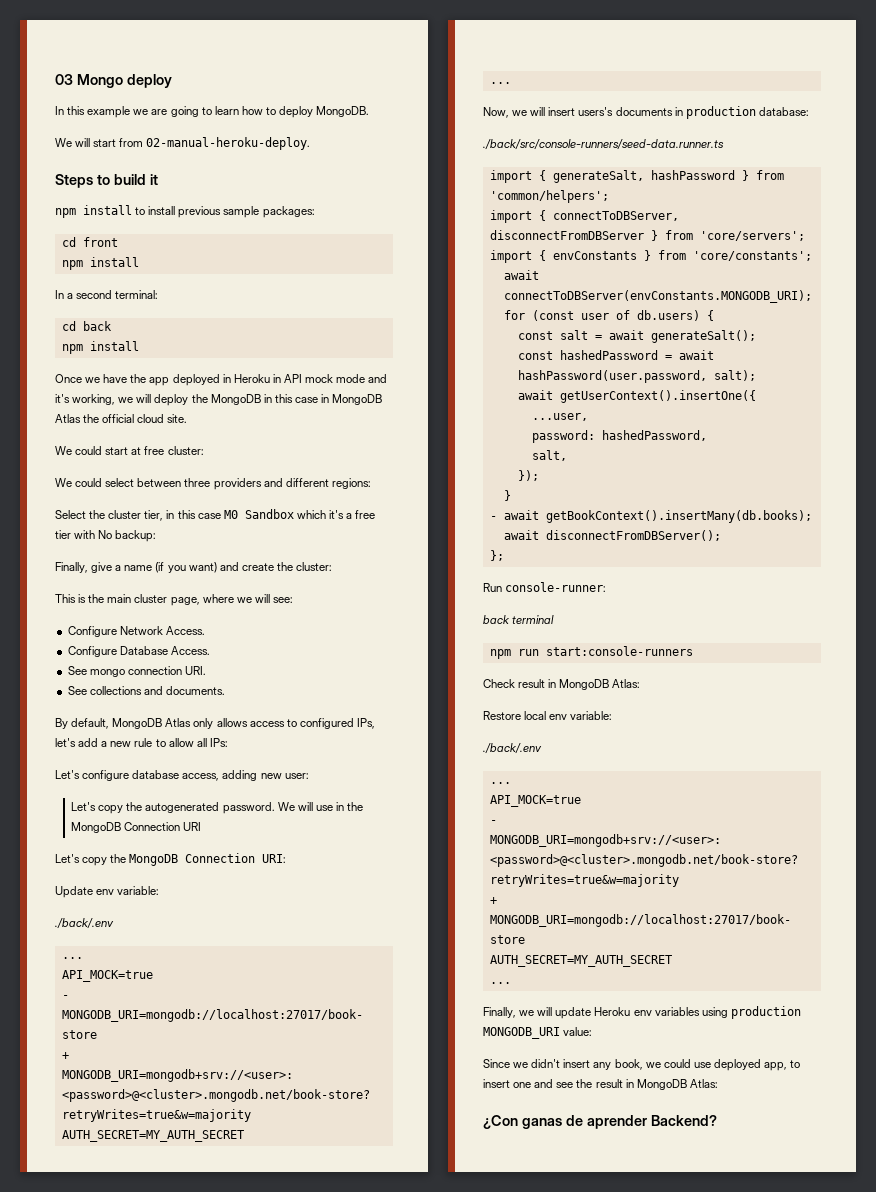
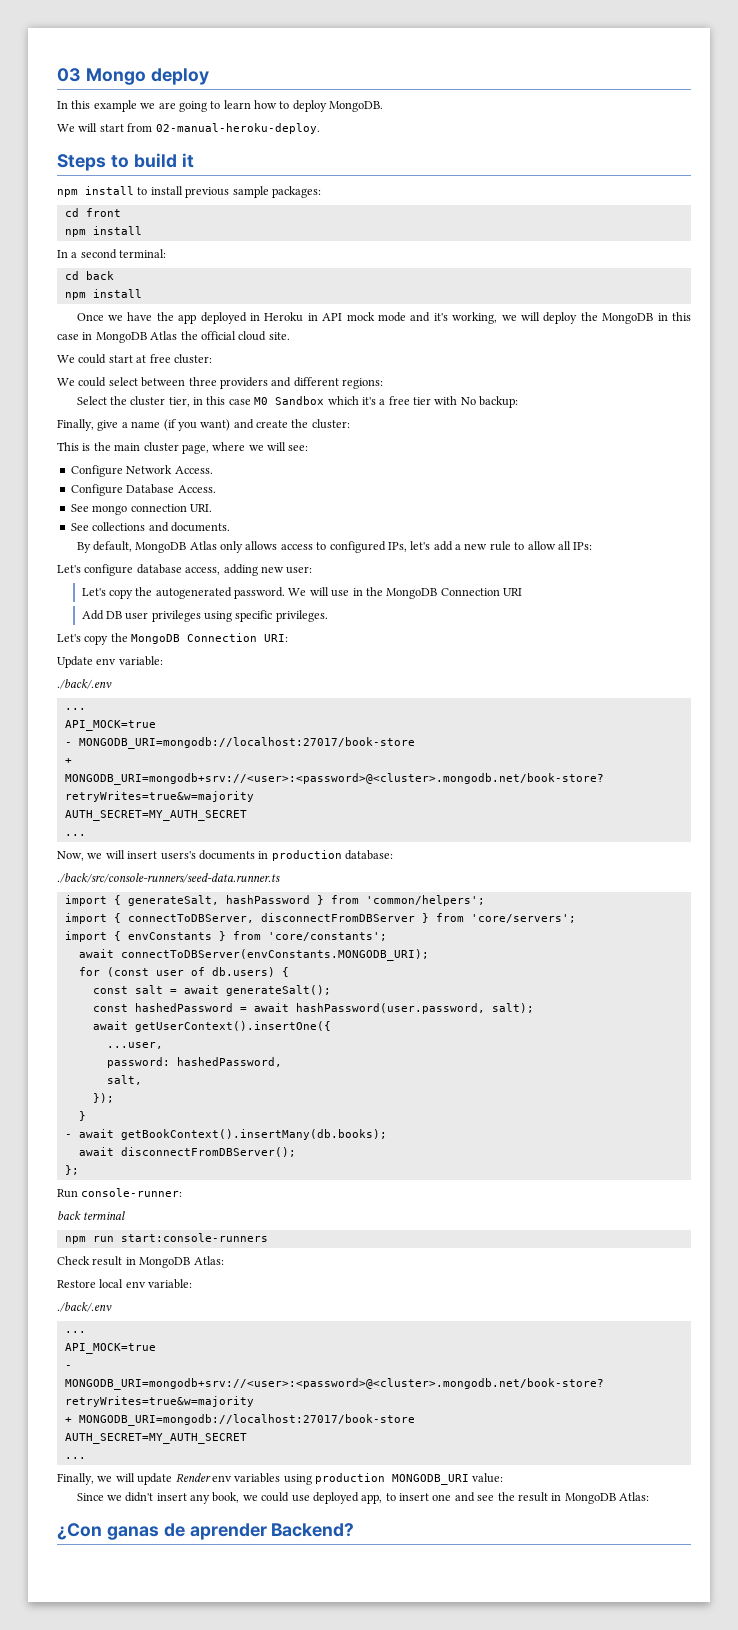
+ Add DB user privileges using specific privileges.
- Finally, we will update Heroku env variables using production MONGODB_URI value:
+ Finally, we will update Render env variables using production MONGODB_URI value:

